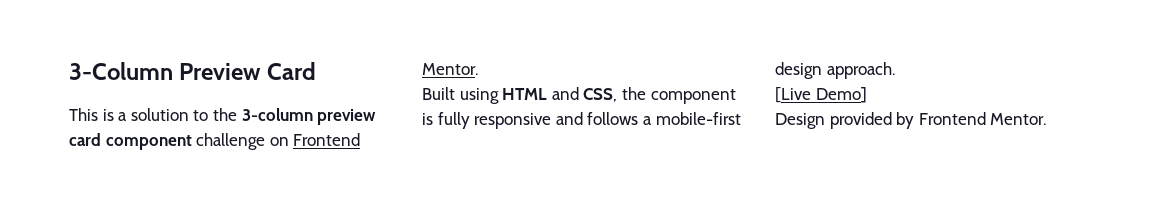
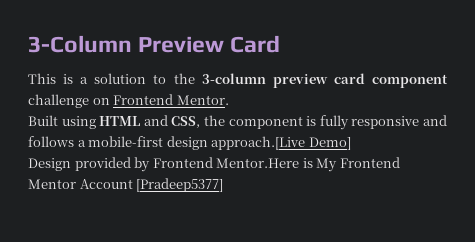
- Built using HTML and CSS, the component is fully responsive and follows a mobile-first design approach.
- [Live Demo]
+ Built using HTML and CSS, the component is fully responsive and follows a mobile-first design approach.[Live Demo]
- Design provided by Frontend Mentor.
+ Design provided by Frontend Mentor.Here is My Frontend Mentor Account [Pradeep5377]

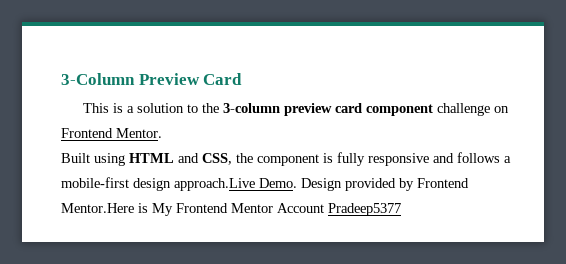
- Built using HTML and CSS, the component is fully responsive and follows a mobile-first design approach.[Live Demo]
- Design provided by Frontend Mentor.Here is My Frontend Mentor Account [Pradeep5377]
+ Built using HTML and CSS, the component is fully responsive and follows a mobile-first design approach.Live Demo. Design provided by Frontend Mentor.Here is My Frontend Mentor Account Pradeep5377

